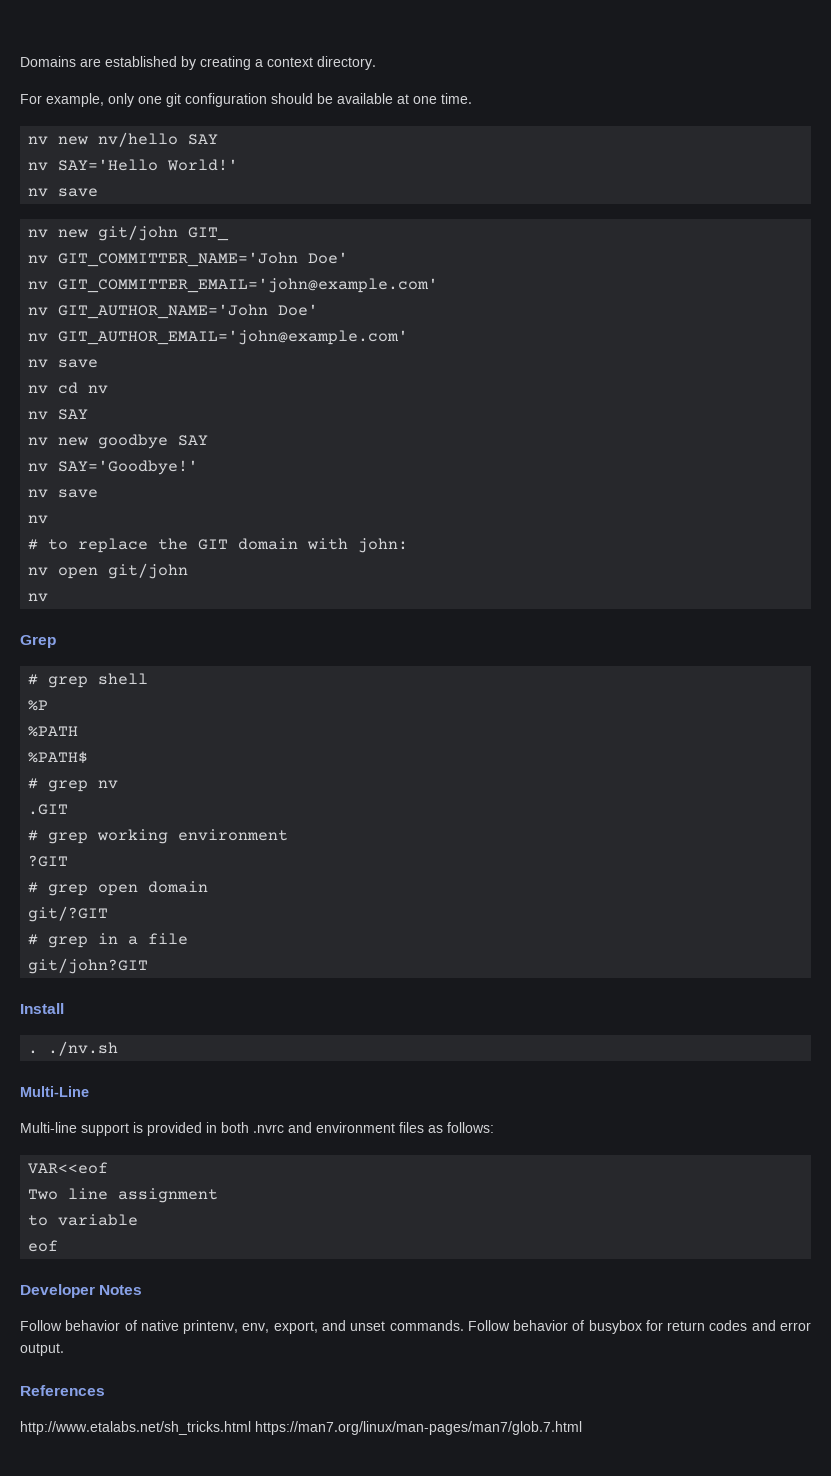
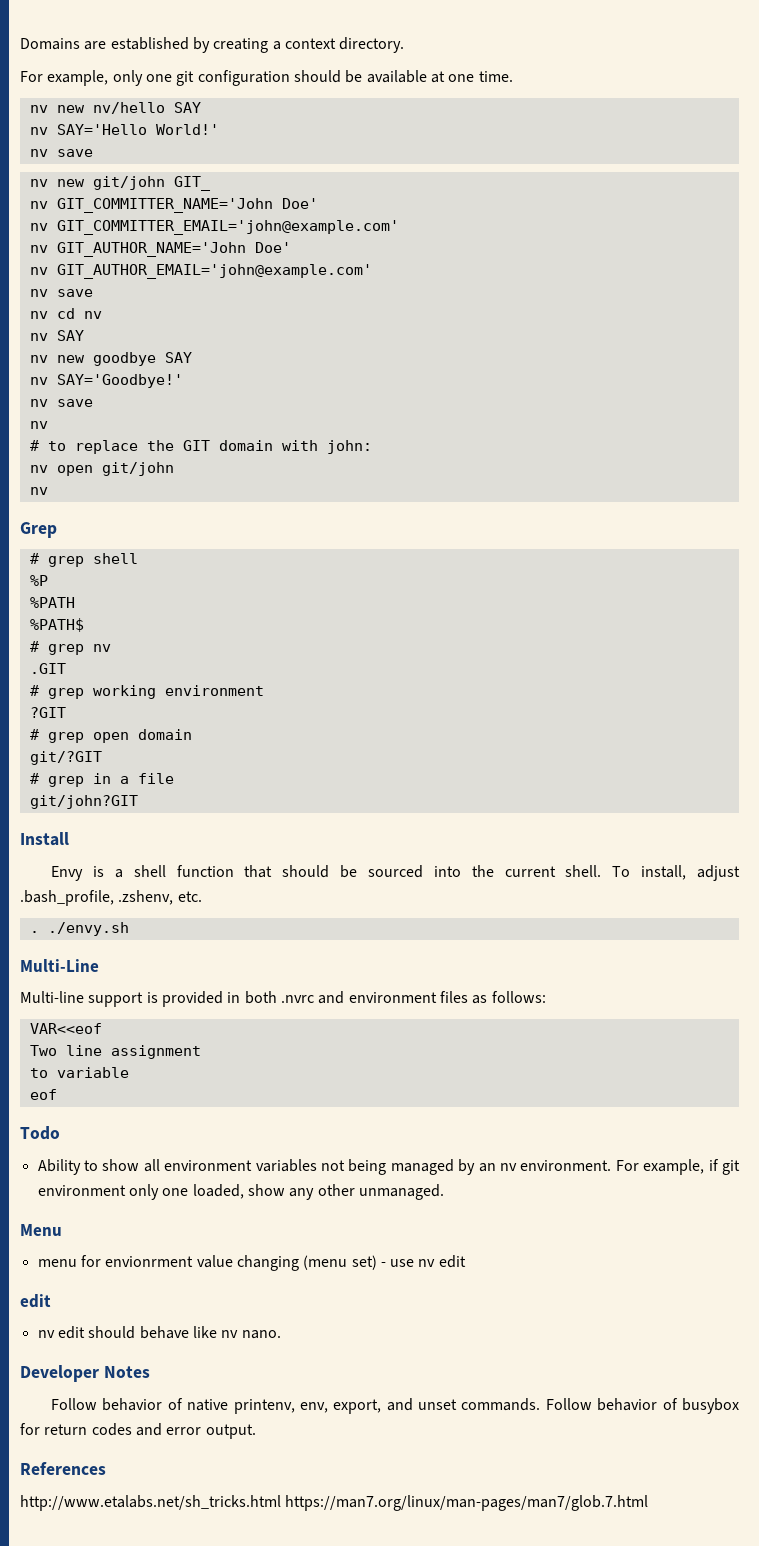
+ Envy is a shell function that should be sourced into the current shell. To install, adjust .bash_profile, .zshenv, etc.
- . ./nv.sh
+ . ./envy.sh
+ Todo
+ Ability to show all environment variables not being managed by an nv environment. For example, if git environment only one loaded, show any other unmanaged.
+ Menu
+ menu for envionrment value changing (menu set) - use nv edit
+ edit
+ nv edit should behave like nv nano.

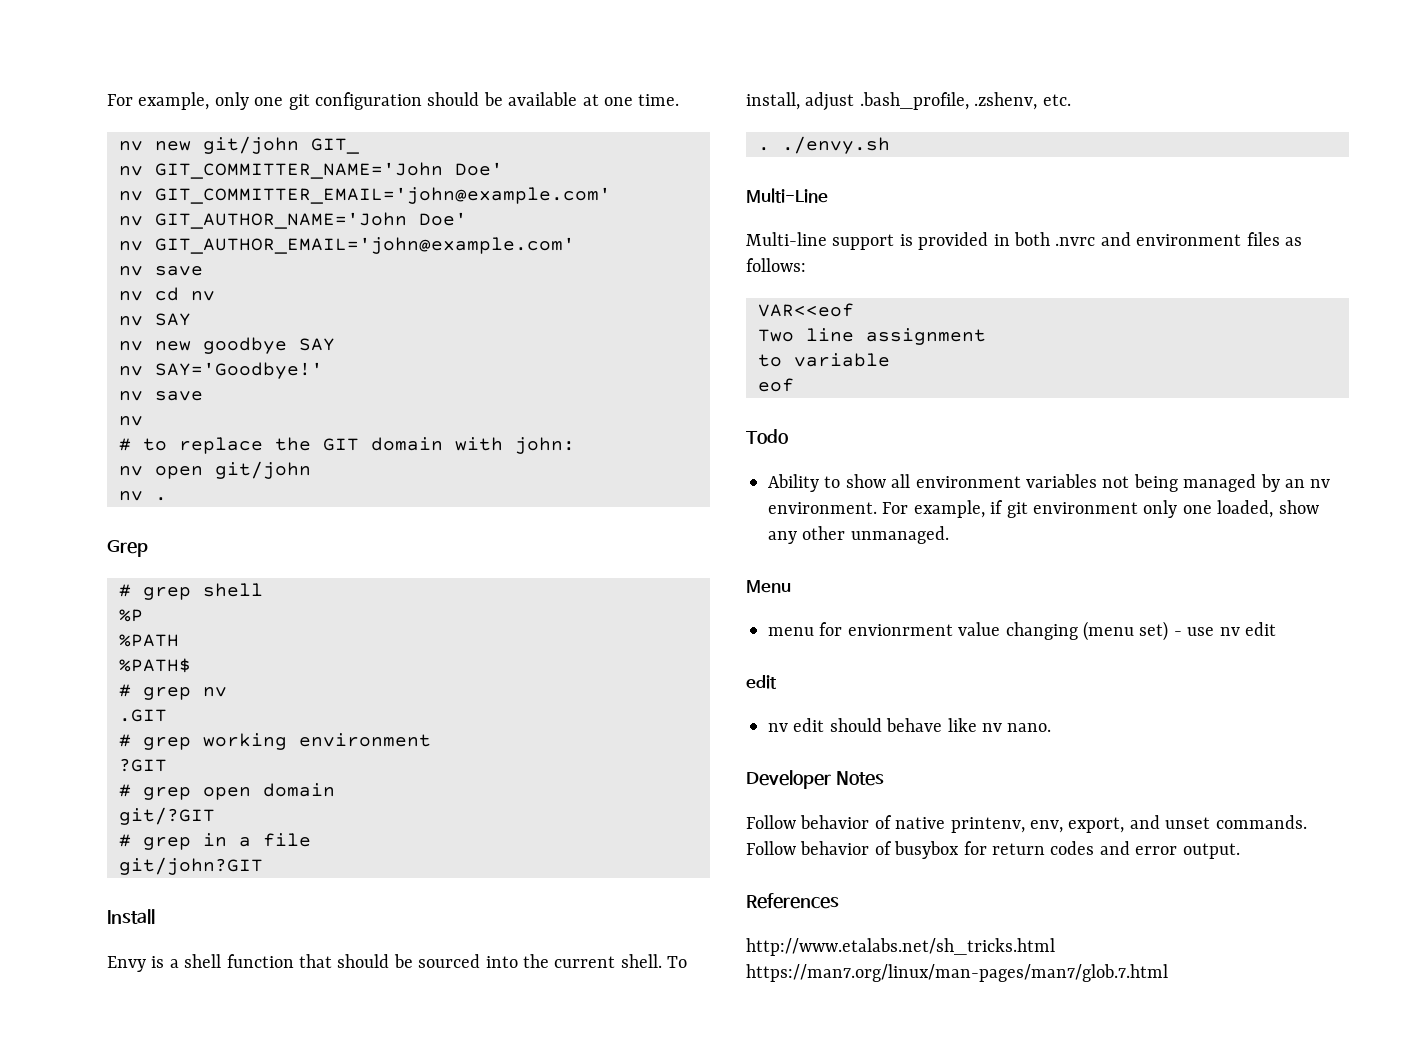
- Domains are established by creating a context directory.
- nv new nv/hello SAY
- nv SAY='Hello World!'
- nv save
  nv open git/john
- nv
+ nv .

